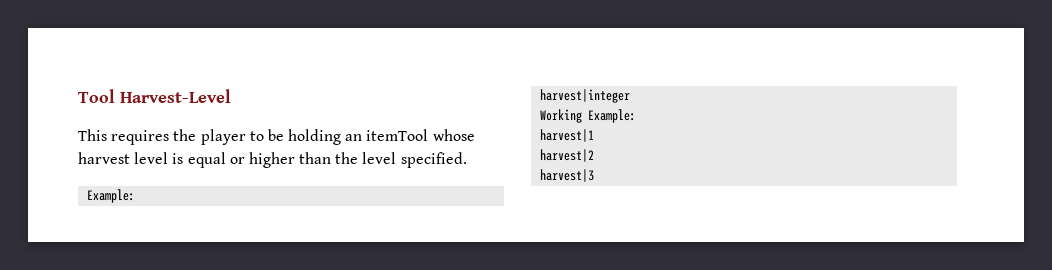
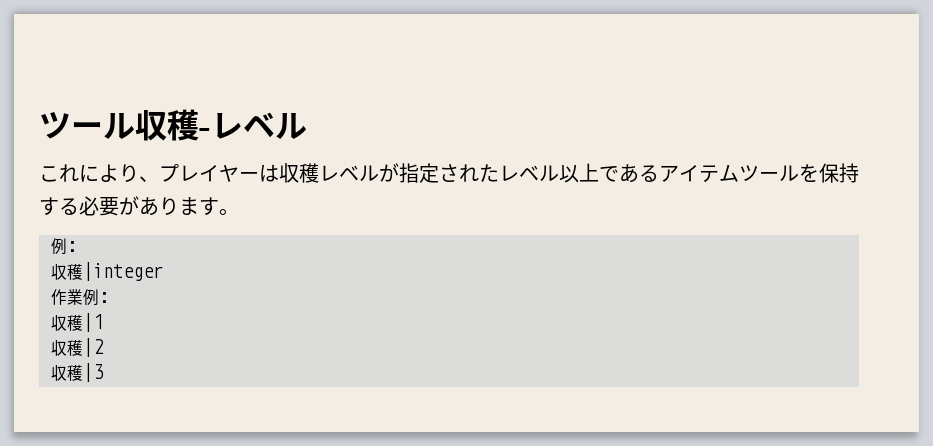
- Tool Harvest-Level
- This requires the player to be holding an itemTool whose harvest level is equal or higher than the level specified.
- Example:
- harvest|integer
- Working Example:
- harvest|1
- harvest|2
- harvest|3
+ ツール収穫-レベル
+ これにより、プレイヤーは収穫レベルが指定されたレベル以上であるアイテムツールを保持する必要があります。
+ 例:
+ 収穫|integer
+ 作業例:
+ 収穫|1
+ 収穫|2
+ 収穫|3

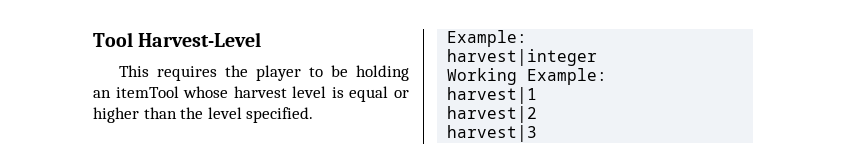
- ツール収穫-レベル
- これにより、プレイヤーは収穫レベルが指定されたレベル以上であるアイテムツールを保持する必要があります。
- 例:
- 収穫|integer
- 作業例:
- 収穫|1
- 収穫|2
- 収穫|3
+ Tool Harvest-Level
+ This requires the player to be holding an itemTool whose harvest level is equal or higher than the level specified.
+ Example:
+ harvest|integer
+ Working Example:
+ harvest|1
+ harvest|2
+ harvest|3

